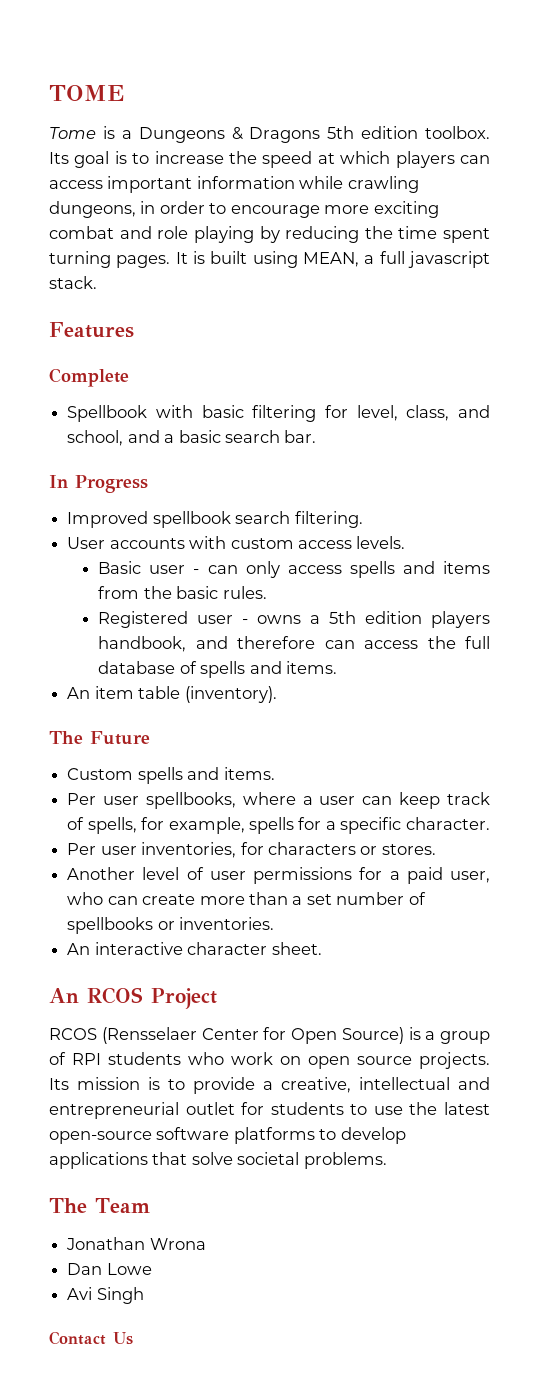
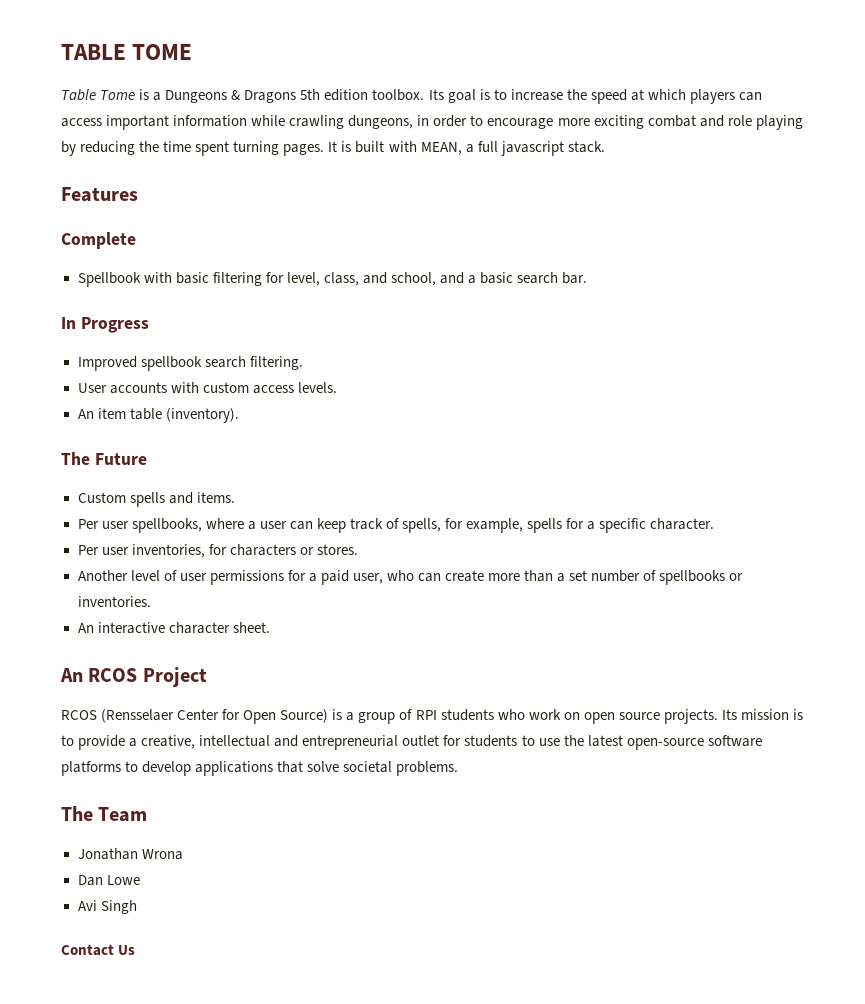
- TOME
+ TABLE TOME
- Tome is a Dungeons & Dragons 5th edition toolbox.
+ Table Tome is a Dungeons & Dragons 5th edition toolbox.
- It is built using MEAN, a full javascript stack.
+ It is built with MEAN, a full javascript stack.
- Basic user - can only access spells and items from the basic rules.
- Registered user - owns a 5th edition players handbook, and therefore can access the full database of spells and items.

